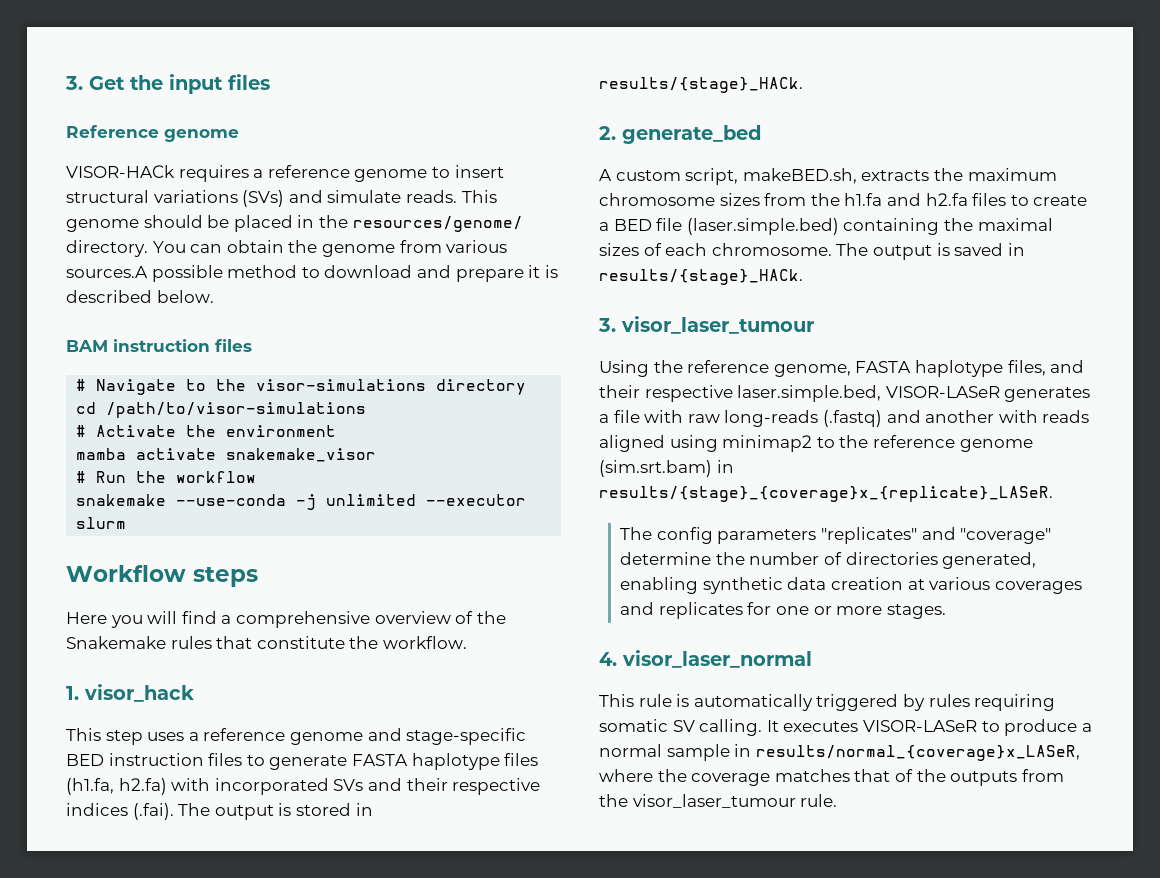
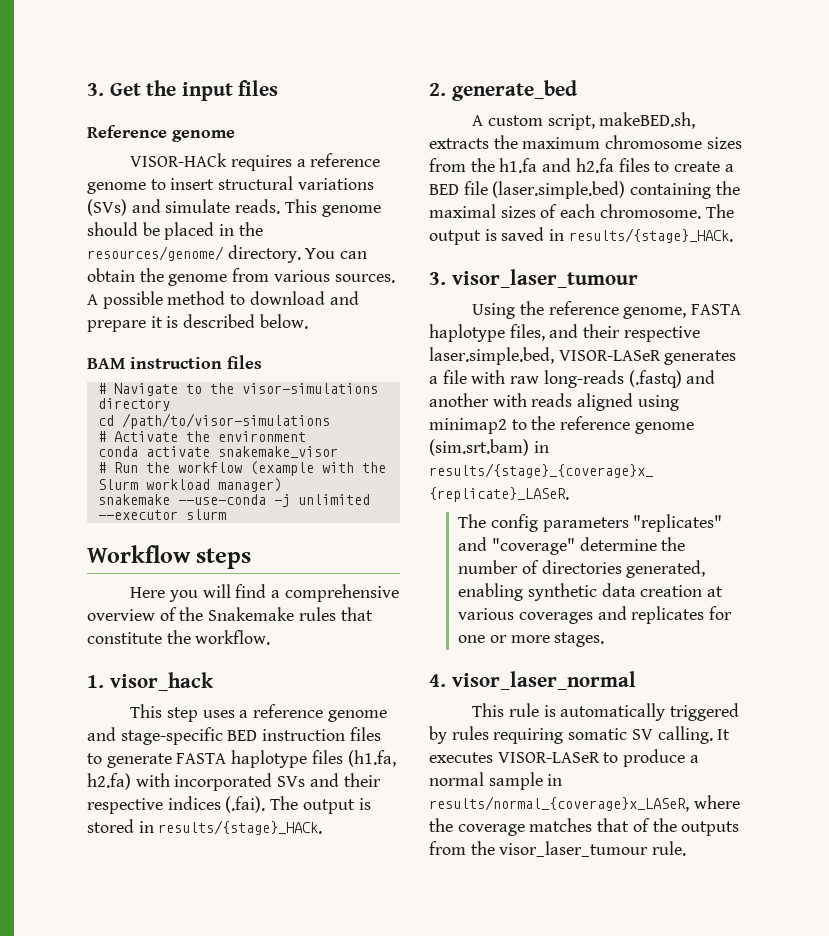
- You can obtain the genome from various sources.A possible method to download and prepare it is described below.
+ You can obtain the genome from various sources. A possible method to download and prepare it is described below.
- mamba activate snakemake_visor
+ conda activate snakemake_visor
- # Run the workflow
+ # Run the workflow (example with the Slurm workload manager)

